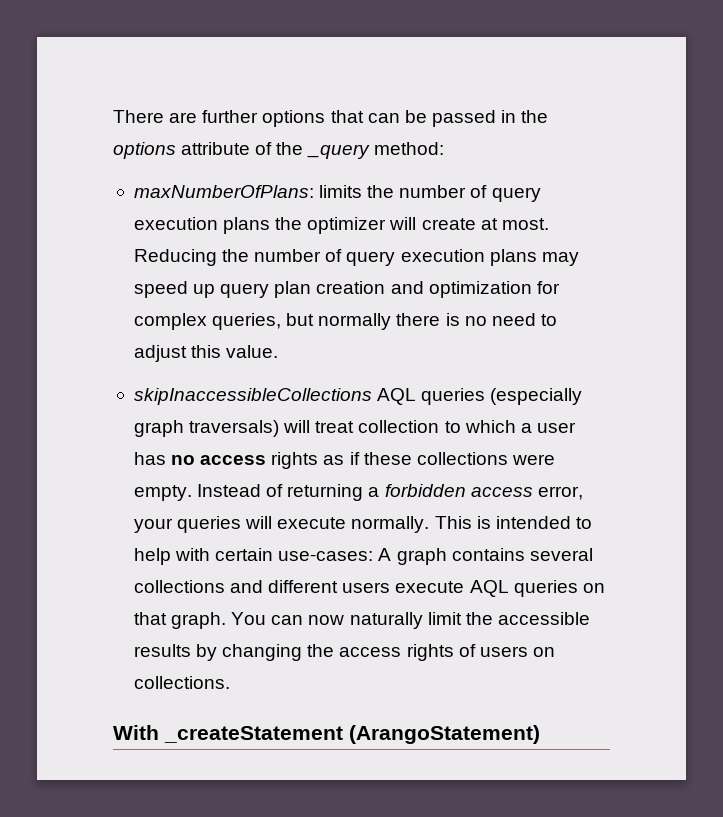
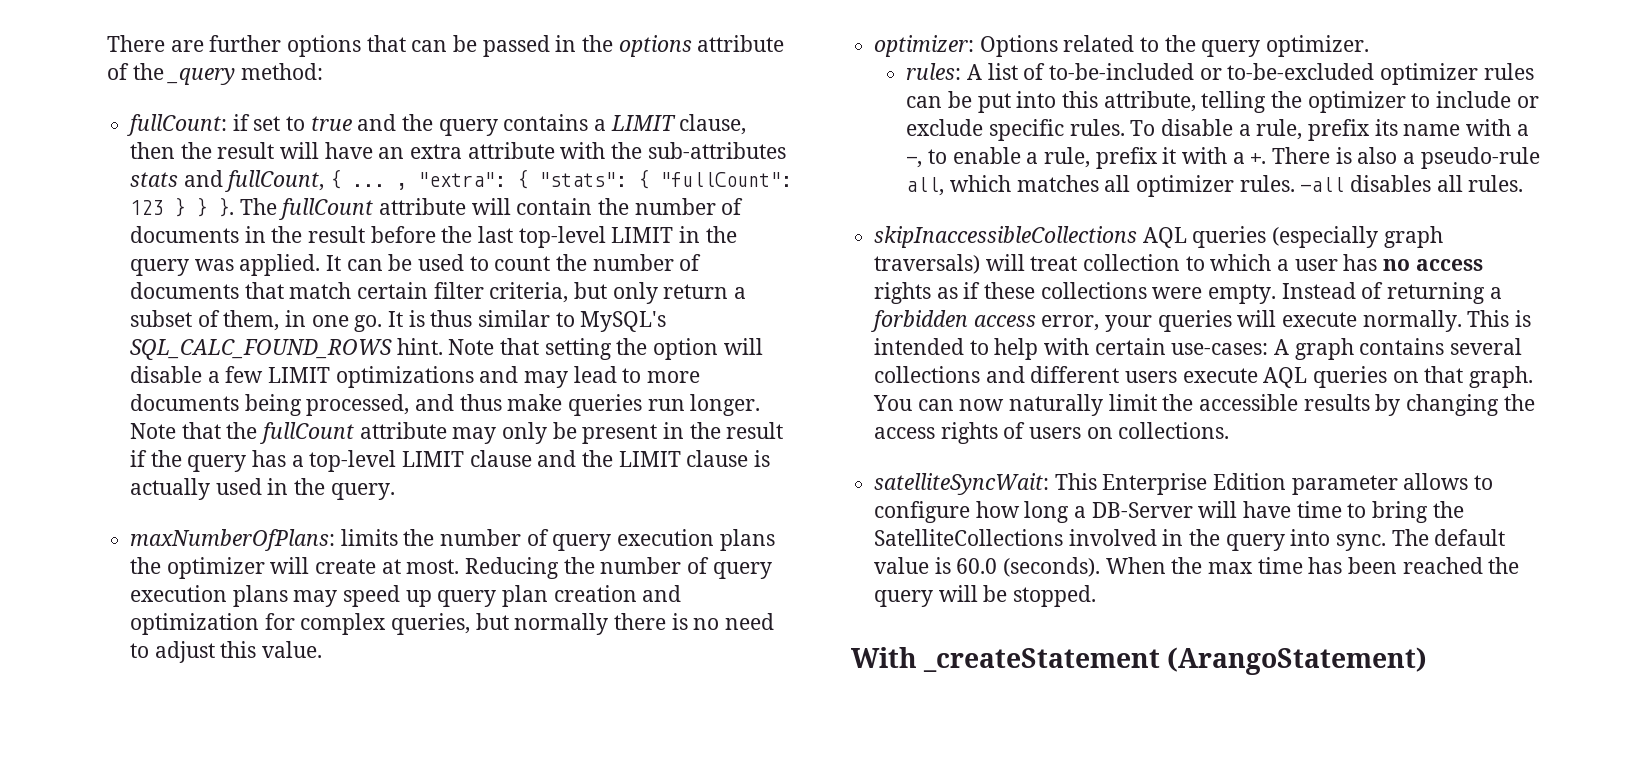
+ fullCount: if set to true and the query contains a LIMIT clause, then the result will have an extra attribute with the sub-attributes stats and fullCount, { ... , "extra": { "stats": { "fullCount": 123 } } }. The fullCount attribute will contain the number of documents in the result before the last top-level LIMIT in the query was applied. It can be used to count the number of documents that match certain filter criteria, but only return a subset of them, in one go. It is thus similar to MySQL's SQL_CALC_FOUND_ROWS hint. Note that setting the option will disable a few LIMIT optimizations and may lead to more documents being processed, and thus make queries run longer. Note that the fullCount attribute may only be present in the result if the query has a top-level LIMIT clause and the LIMIT clause is actually used in the query.
+ optimizer: Options related to the query optimizer.
+ rules: A list of to-be-included or to-be-excluded optimizer rules can be put into this attribute, telling the optimizer to include or exclude specific rules. To disable a rule, prefix its name with a -, to enable a rule, prefix it with a +. There is also a pseudo-rule all, which matches all optimizer rules. -all disables all rules.
+ satelliteSyncWait: This Enterprise Edition parameter allows to configure how long a DB-Server will have time to bring the SatelliteCollections involved in the query into sync. The default value is 60.0 (seconds). When the max time has been reached the query will be stopped.

